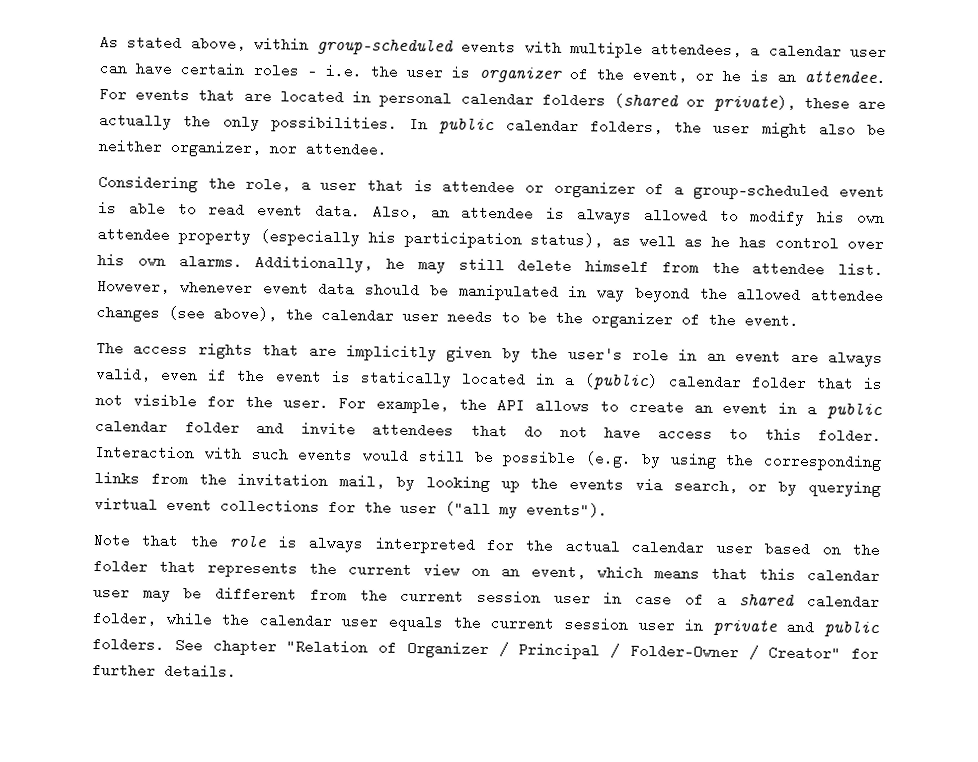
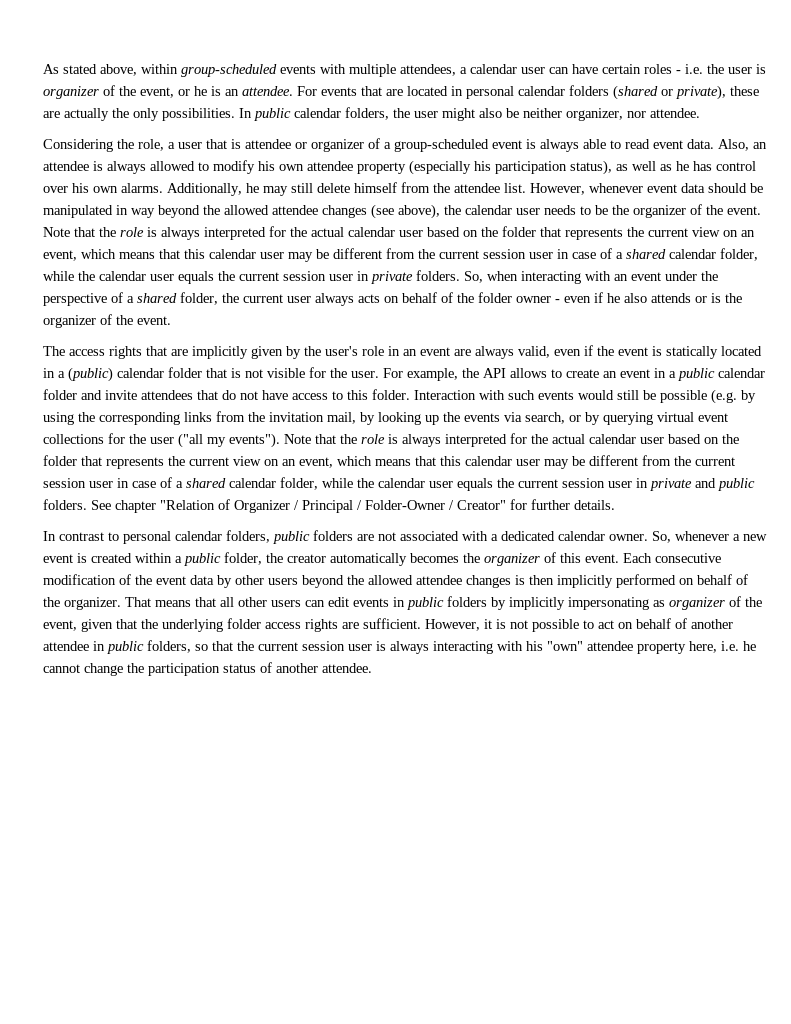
- Considering the role, a user that is attendee or organizer of a group-scheduled event is able to read event data.
+ Considering the role, a user that is attendee or organizer of a group-scheduled event is always able to read event data.
+ Note that the role is always interpreted for the actual calendar user based on the folder that represents the current view on an event, which means that this calendar user may be different from the current session user in case of a shared calendar folder, while the calendar user equals the current session user in private folders. So, when interacting with an event under the perspective of a shared folder, the current user always acts on behalf of the folder owner - even if he also attends or is the organizer of the event.
- Interaction with such events would still be possible (e.g. by using the corresponding links from the invitation mail, by looking up the events via search, or by querying virtual event collections for the user ("all my events").
- Note that the role is always interpreted for the actual calendar user based on the folder that represents the current view on an event, which means that this calendar user may be different from the current session user in case of a shared calendar folder, while the calendar user equals the current session user in private and public folders.
+ Interaction with such events would still be possible (e.g. by using the corresponding links from the invitation mail, by looking up the events via search, or by querying virtual event collections for the user ("all my events"). Note that the role is always interpreted for the actual calendar user based on the folder that represents the current view on an event, which means that this calendar user may be different from the current session user in case of a shared calendar folder, while the calendar user equals the current session user in private and public folders.
+ In contrast to personal calendar folders, public folders are not associated with a dedicated calendar owner. So, whenever a new event is created within a public folder, the creator automatically becomes the organizer of this event. Each consecutive modification of the event data by other users beyond the allowed attendee changes is then implicitly performed on behalf of the organizer. That means that all other users can edit events in public folders by implicitly impersonating as organizer of the event, given that the underlying folder access rights are sufficient. However, it is not possible to act on behalf of another attendee in public folders, so that the current session user is always interacting with his "own" attendee property here, i.e. he cannot change the participation status of another attendee.

